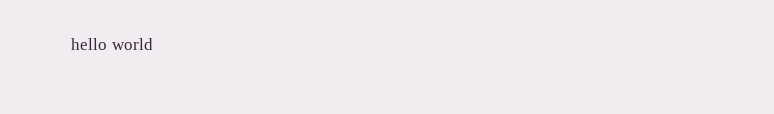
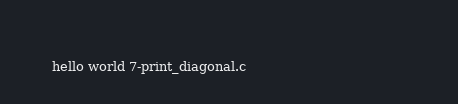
- hello world
+ hello world 7-print_diagonal.c

